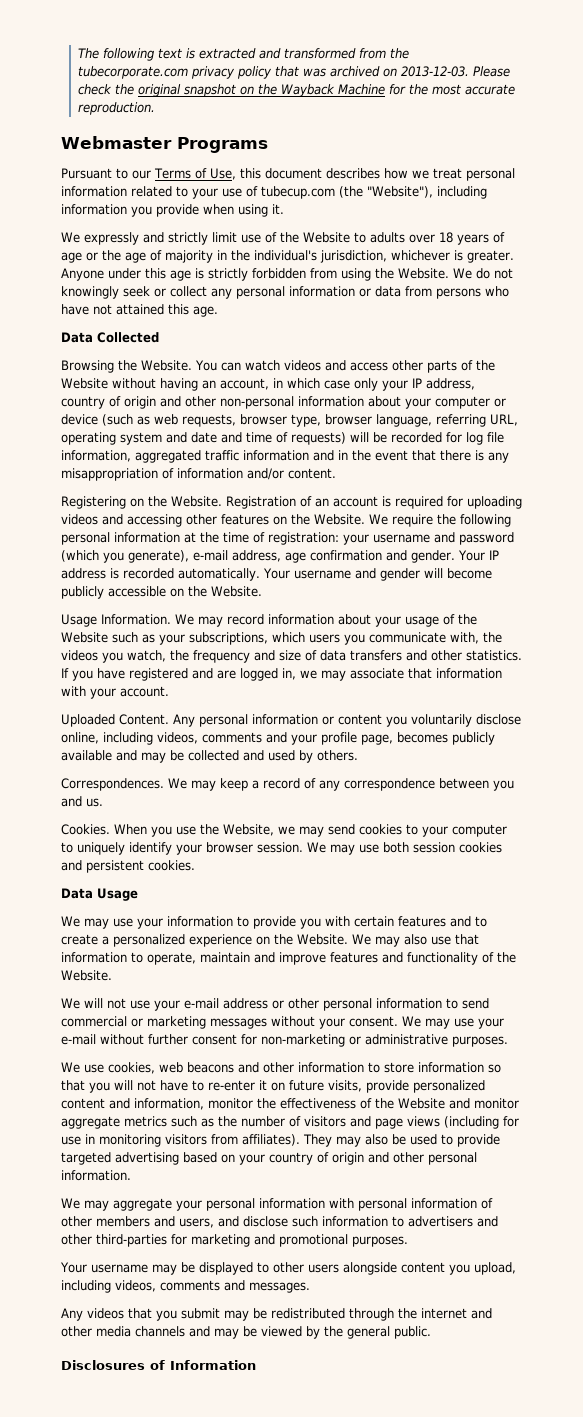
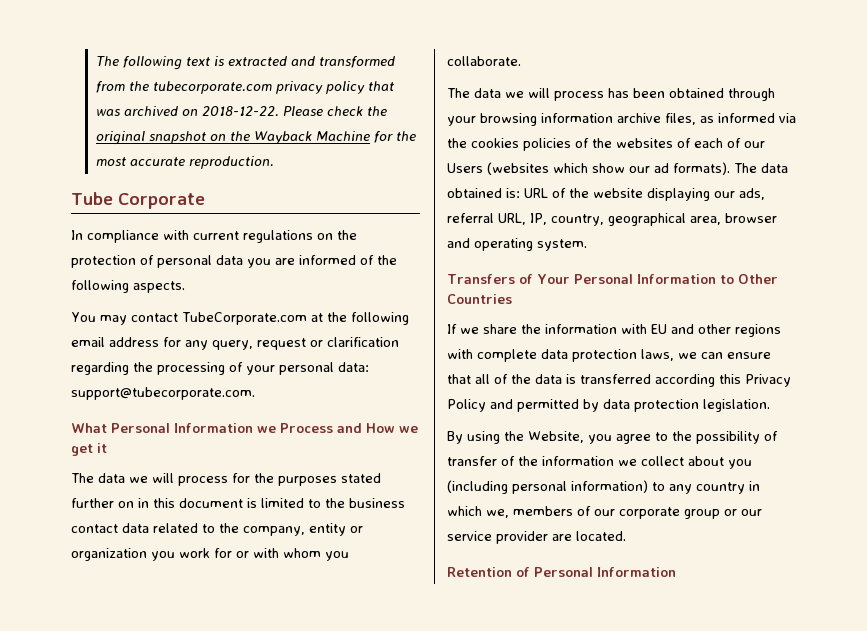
- The following text is extracted and transformed from the tubecorporate.com privacy policy that was archived on 2013-12-03.
+ The following text is extracted and transformed from the tubecorporate.com privacy policy that was archived on 2018-12-22.
- Webmaster Programs
- Pursuant to our Terms of Use, this document describes how we treat personal information related to your use of tubecup.com (the "Website"), including information you provide when using it.
- We expressly and strictly limit use of the Website to adults over 18 years of age or the age of majority in the individual's jurisdiction, whichever is greater. Anyone under this age is strictly forbidden from using the Website. We do not knowingly seek or collect any personal information or data from persons who have not attained this age.
- Data Collected
- Browsing the Website. You can watch videos and access other parts of the Website without having an account, in which case only your IP address, country of origin and other non-personal information about your computer or device (such as web requests, browser type, browser language, referring URL, operating system and date and time of requests) will be recorded for log file information, aggregated traffic information and in the event that there is any misappropriation of information and/or content.
- Registering on the Website. Registration of an account is required for uploading videos and accessing other features on the Website. We require the following personal information at the time of registration: your username and password (which you generate), e-mail address, age confirmation and gender. Your IP address is recorded automatically. Your username and gender will become publicly accessible on the Website.
- Usage Information. We may record information about your usage of the Website such as your subscriptions, which users you communicate with, the videos you watch, the frequency and size of data transfers and other statistics. If you have registered and are logged in, we may associate that information with your account.
- Uploaded Content. Any personal information or content you voluntarily disclose online, including videos, comments and your profile page, becomes publicly available and may be collected and used by others.
- Correspondences. We may keep a record of any correspondence between you and us.
- Cookies. When you use the Website, we may send cookies to your computer to uniquely identify your browser session. We may use both session cookies and persistent cookies.
- Data Usage
- We may use your information to provide you with certain features and to create a personalized experience on the Website. We may also use that information to operate, maintain and improve features and functionality of the Website.
- We will not use your e-mail address or other personal information to send commercial or marketing messages without your consent. We may use your e-mail without further consent for non-marketing or administrative purposes.
- We use cookies, web beacons and other information to store information so that you will not have to re-enter it on future visits, provide personalized content and information, monitor the effectiveness of the Website and monitor aggregate metrics such as the number of visitors and page views (including for use in monitoring visitors from affiliates). They may also be used to provide targeted advertising based on your country of origin and other personal information.
- We may aggregate your personal information with personal information of other members and users, and disclose such information to advertisers and other third-parties for marketing and promotional purposes.
- Your username may be displayed to other users alongside content you upload, including videos, comments and messages.
- Any videos that you submit may be redistributed through the internet and other media channels and may be viewed by the general public.
- Disclosures of Information
+ Tube Corporate
+ In compliance with current regulations on the protection of personal data you are informed of the following aspects.
+ You may contact TubeCorporate.com at the following email address for any query, request or clarification regarding the processing of your personal data: support@tubecorporate.com.
+ What Personal Information we Process and How we get it
+ The data we will process for the purposes stated further on in this document is limited to the business contact data related to the company, entity or organization you work for or with whom you collaborate.
+ The data we will process has been obtained through your browsing information archive files, as informed via the cookies policies of the websites of each of our Users (websites which show our ad formats). The data obtained is: URL of the website displaying our ads, referral URL, IP, country, geographical area, browser and operating system.
+ Transfers of Your Personal Information to Other Countries
+ If we share the information with EU and other regions with complete data protection laws, we can ensure that all of the data is transferred according this Privacy Policy and permitted by data protection legislation.
+ By using the Website, you agree to the possibility of transfer of the information we collect about you (including personal information) to any country in which we, members of our corporate group or our service provider are located.
+ Retention of Personal Information

